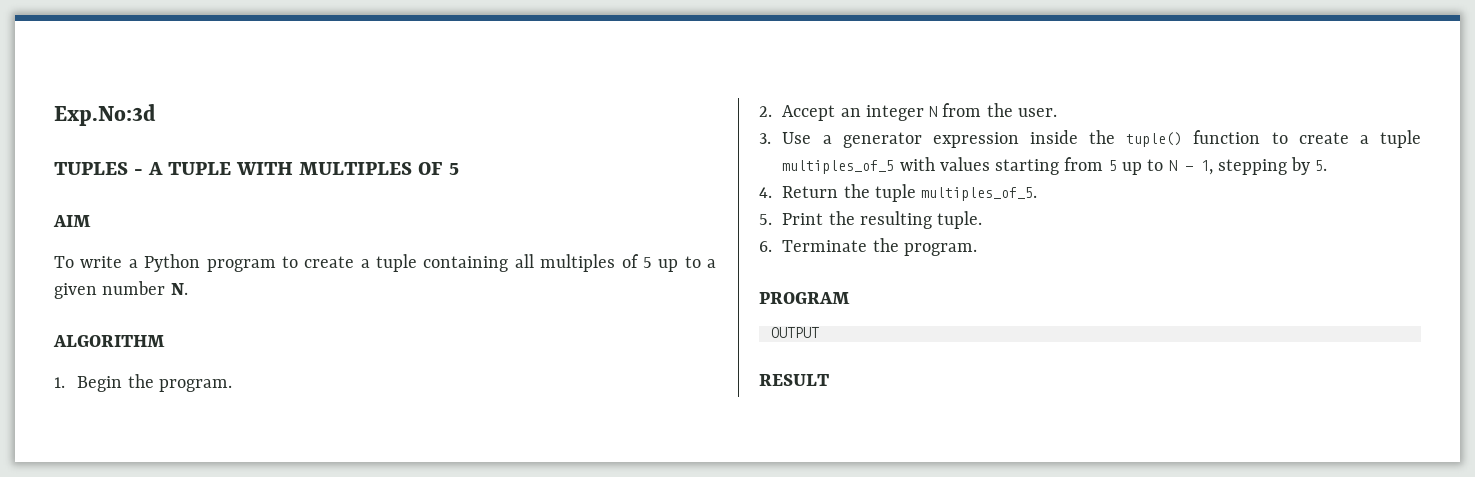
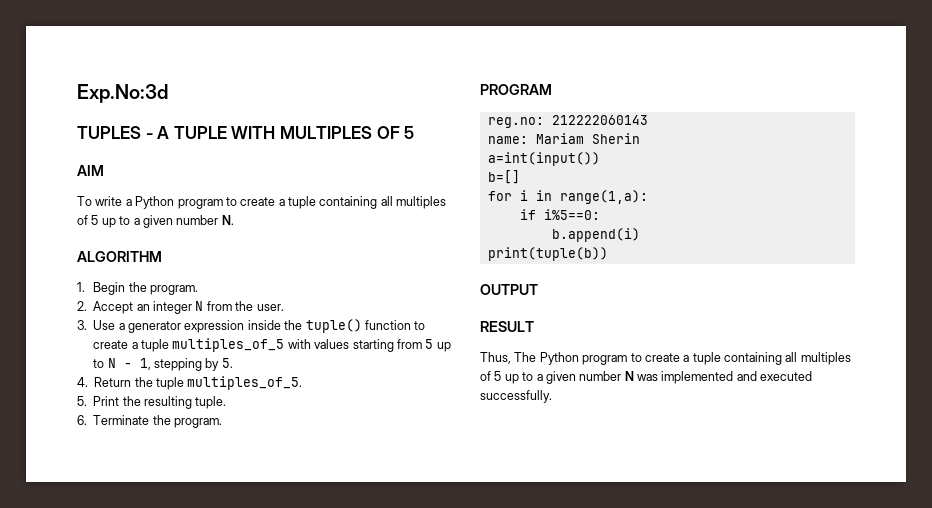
+ reg.no: 212222060143
+ name: Mariam Sherin
+ a=int(input())
+ b=[]
+ for i in range(1,a):
+ if i%5==0:
+ b.append(i)
+ print(tuple(b))
  OUTPUT
  RESULT
+ Thus, The Python program to create a tuple containing all multiples of 5 up to a given number N was implemented and executed successfully.

